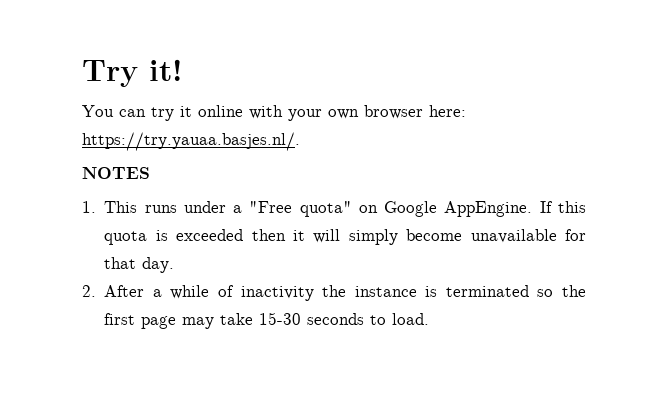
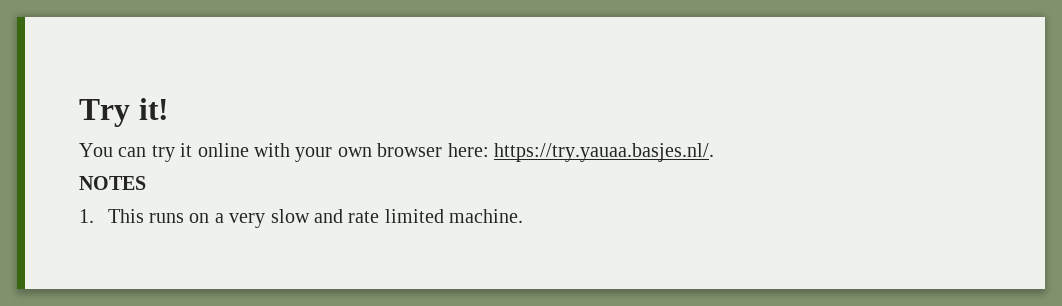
- 1. This runs under a "Free quota" on Google AppEngine. If this quota is exceeded then it will simply become unavailable for that day.
- 2. After a while of inactivity the instance is terminated so the first page may take 15-30 seconds to load.
+ 1. This runs on a very slow and rate limited machine.

